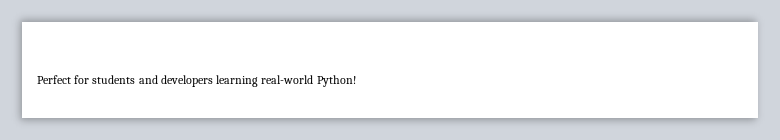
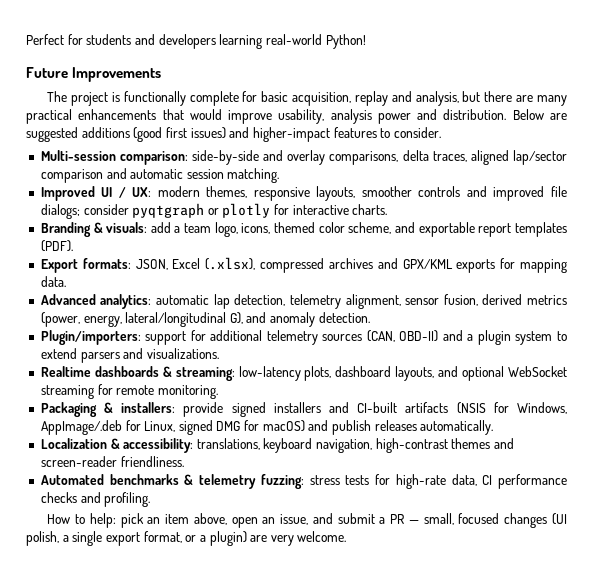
+ Future Improvements
+ The project is functionally complete for basic acquisition, replay and analysis, but there are many practical enhancements that would improve usability, analysis power and distribution. Below are suggested additions (good first issues) and higher-impact features to consider.
+ Multi-session comparison: side-by-side and overlay comparisons, delta traces, aligned lap/sector comparison and automatic session matching.
+ Improved UI / UX: modern themes, responsive layouts, smoother controls and improved file dialogs; consider pyqtgraph or plotly for interactive charts.
+ Branding & visuals: add a team logo, icons, themed color scheme, and exportable report templates (PDF).
+ Export formats: JSON, Excel (.xlsx), compressed archives and GPX/KML exports for mapping data.
+ Advanced analytics: automatic lap detection, telemetry alignment, sensor fusion, derived metrics (power, energy, lateral/longitudinal G), and anomaly detection.
+ Plugin/importers: support for additional telemetry sources (CAN, OBD-II) and a plugin system to extend parsers and visualizations.
+ Realtime dashboards & streaming: low-latency plots, dashboard layouts, and optional WebSocket streaming for remote monitoring.
+ Packaging & installers: provide signed installers and CI-built artifacts (NSIS for Windows, AppImage/.deb for Linux, signed DMG for macOS) and publish releases automatically.
+ Localization & accessibility: translations, keyboard navigation, high-contrast themes and screen-reader friendliness.
+ Automated benchmarks & telemetry fuzzing: stress tests for high-rate data, CI performance checks and profiling.
+ How to help: pick an item above, open an issue, and submit a PR — small, focused changes (UI polish, a single export format, or a plugin) are very welcome.

